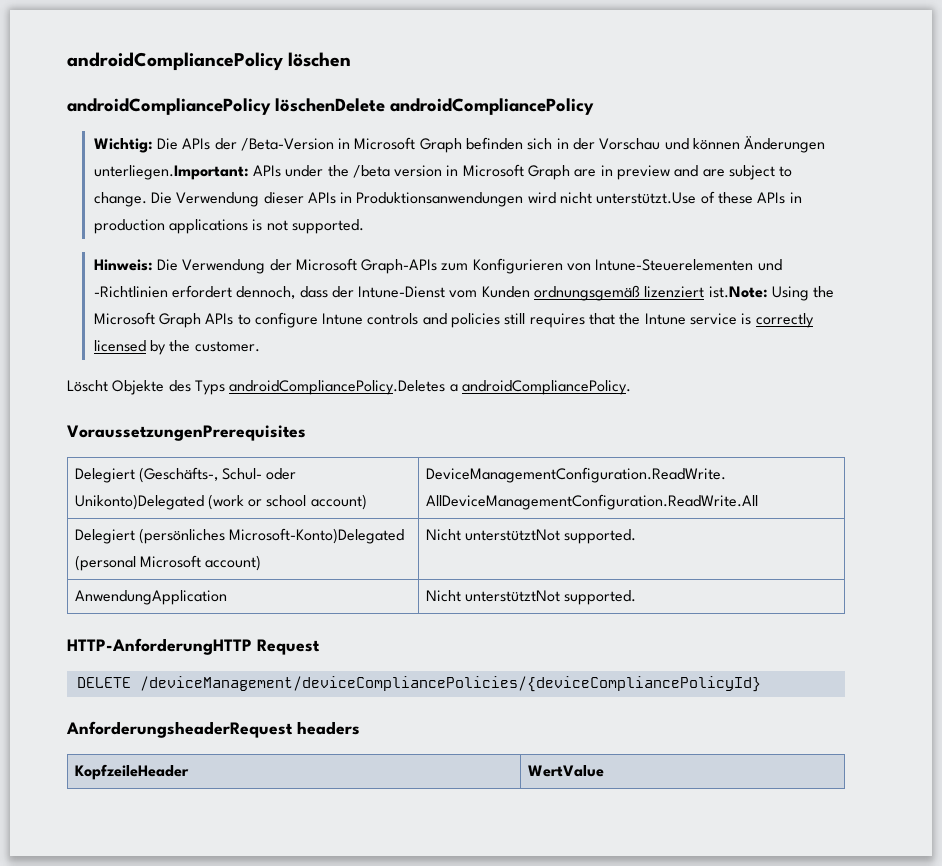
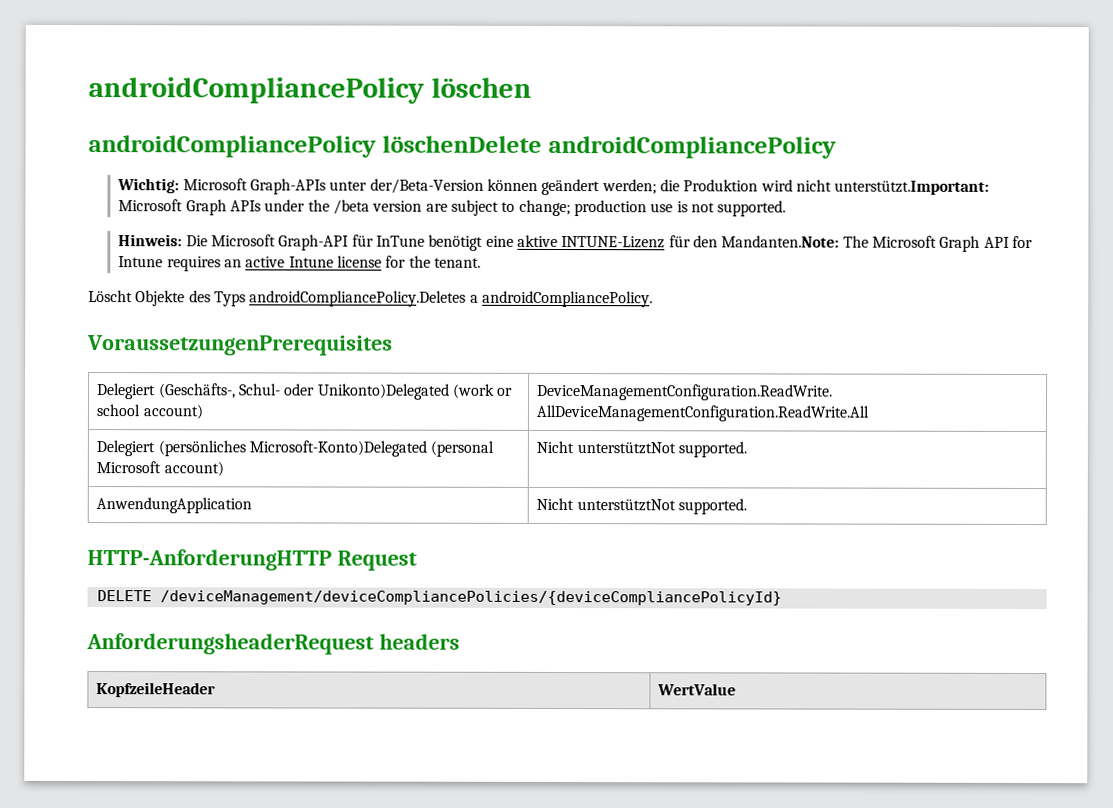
- Wichtig: Die APIs der /Beta-Version in Microsoft Graph befinden sich in der Vorschau und können Änderungen unterliegen.Important: APIs under the /beta version in Microsoft Graph are in preview and are subject to change. Die Verwendung dieser APIs in Produktionsanwendungen wird nicht unterstützt.Use of these APIs in production applications is not supported.
+ Wichtig: Microsoft Graph-APIs unter der/Beta-Version können geändert werden; die Produktion wird nicht unterstützt.Important: Microsoft Graph APIs under the /beta version are subject to change; production use is not supported.
- Hinweis: Die Verwendung der Microsoft Graph-APIs zum Konfigurieren von Intune-Steuerelementen und -Richtlinien erfordert dennoch, dass der Intune-Dienst vom Kunden ordnungsgemäß lizenziert ist.Note: Using the Microsoft Graph APIs to configure Intune controls and policies still requires that the Intune service is correctly licensed by the customer.
+ Hinweis: Die Microsoft Graph-API für InTune benötigt eine aktive INTUNE-Lizenz für den Mandanten.Note: The Microsoft Graph API for Intune requires an active Intune license for the tenant.

